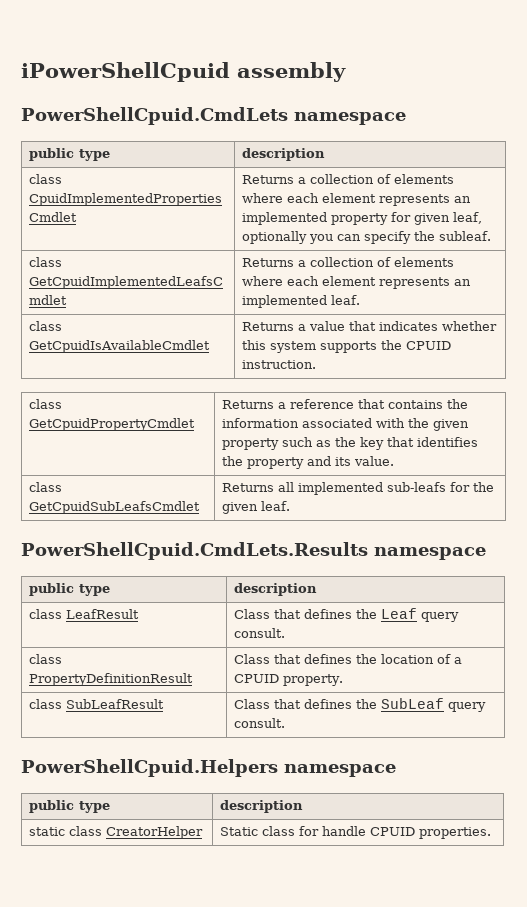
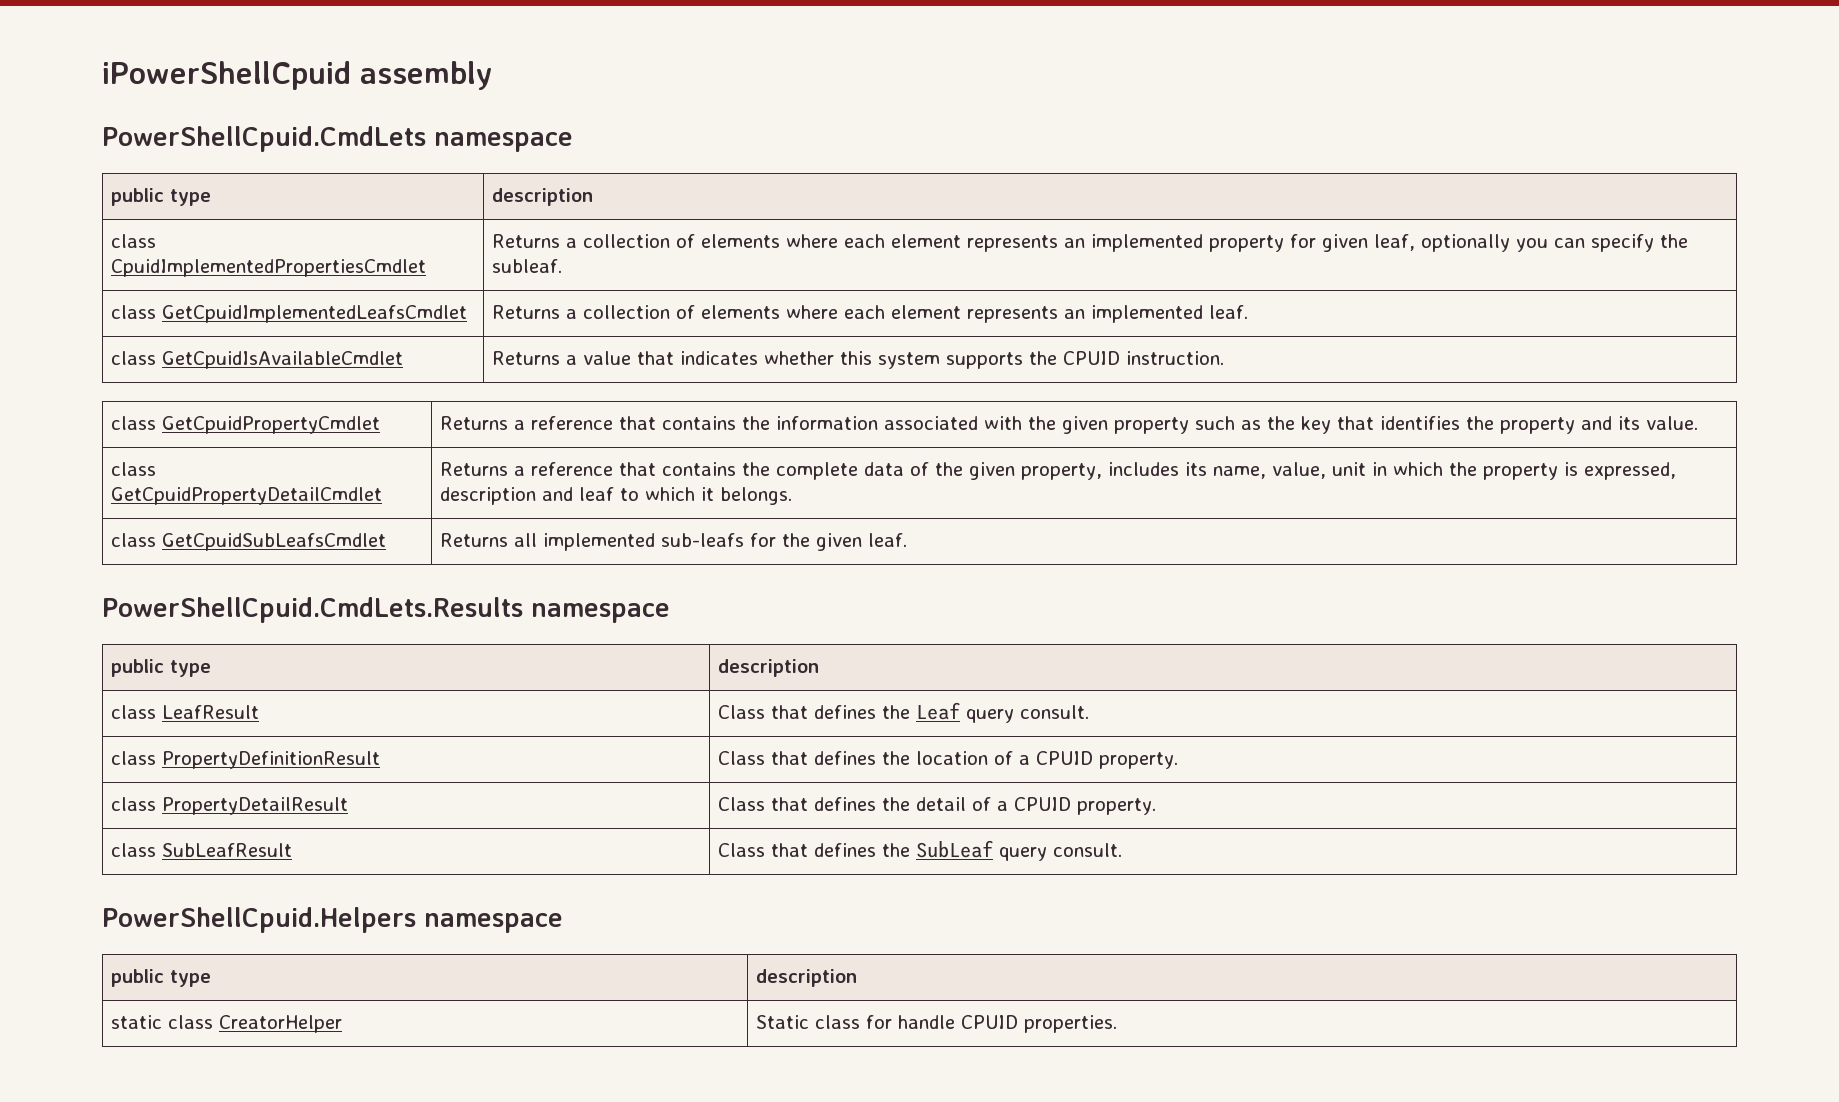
+ class GetCpuidPropertyDetailCmdlet | Returns a reference that contains the complete data of the given property, includes its name, value, unit in which the property is expressed, description and leaf to which it belongs.
+ class PropertyDetailResult | Class that defines the detail of a CPUID property.

